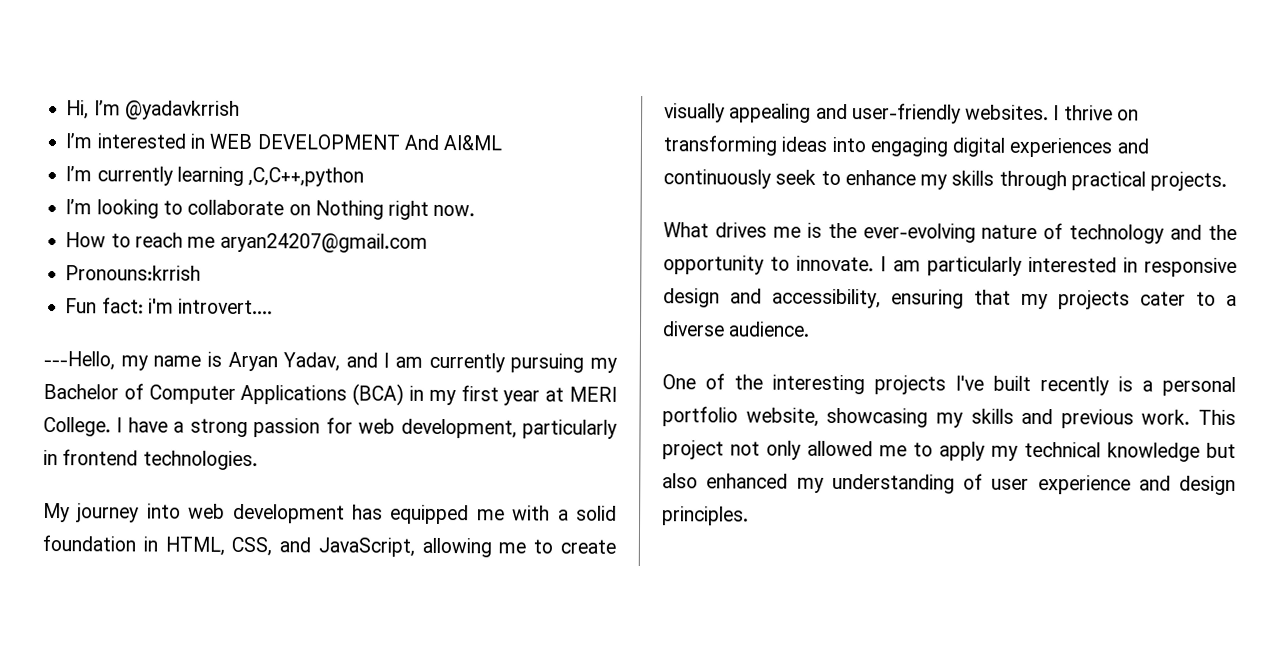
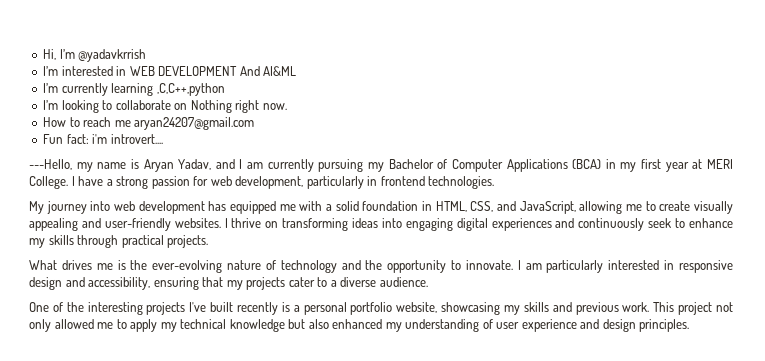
- Pronouns:krrish

